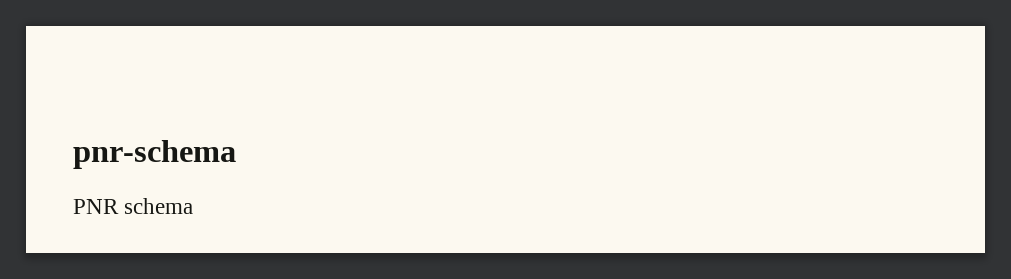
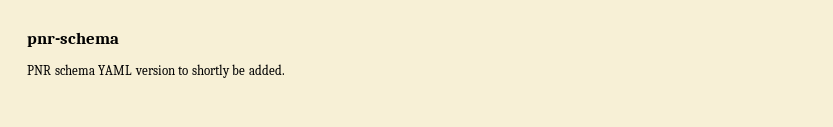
- PNR schema
+ PNR schema YAML version to shortly be added.

